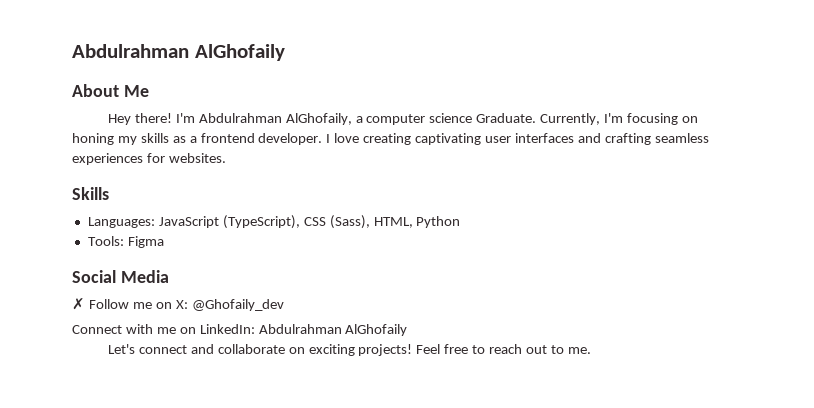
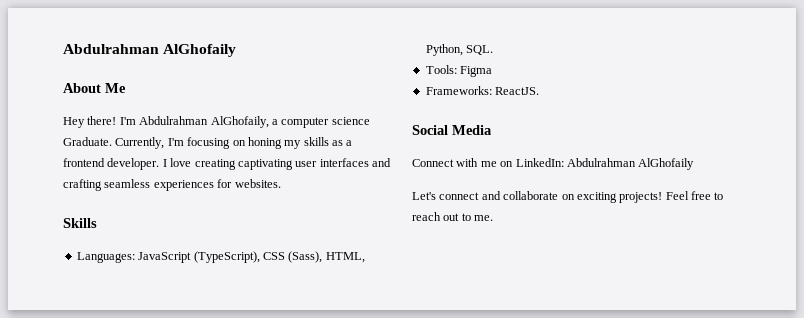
- Languages: JavaScript (TypeScript), CSS (Sass), HTML, Python
+ Languages: JavaScript (TypeScript), CSS (Sass), HTML, Python, SQL.
+ Frameworks: ReactJS.
- ✗ Follow me on X: @Ghofaily_dev

